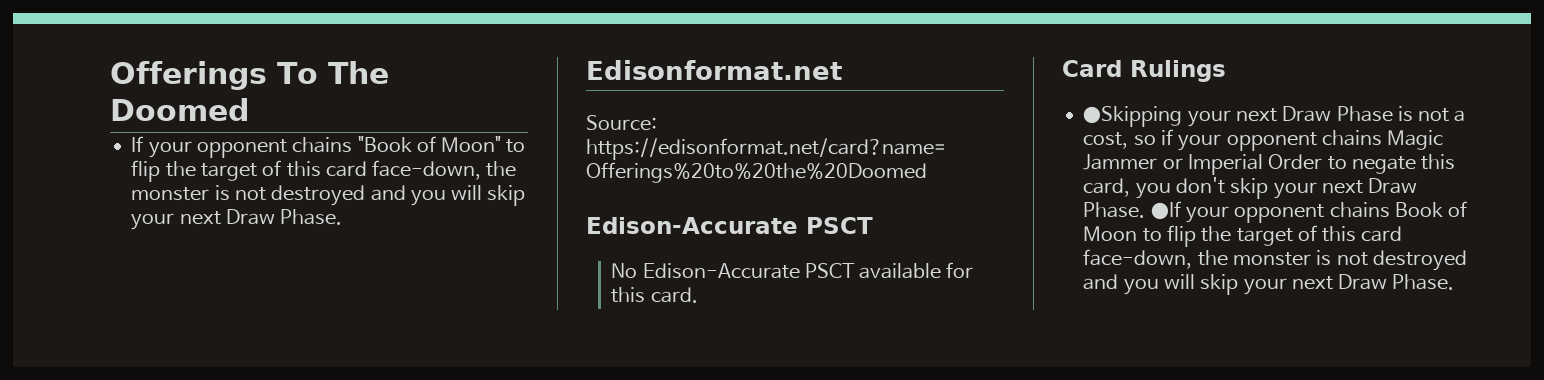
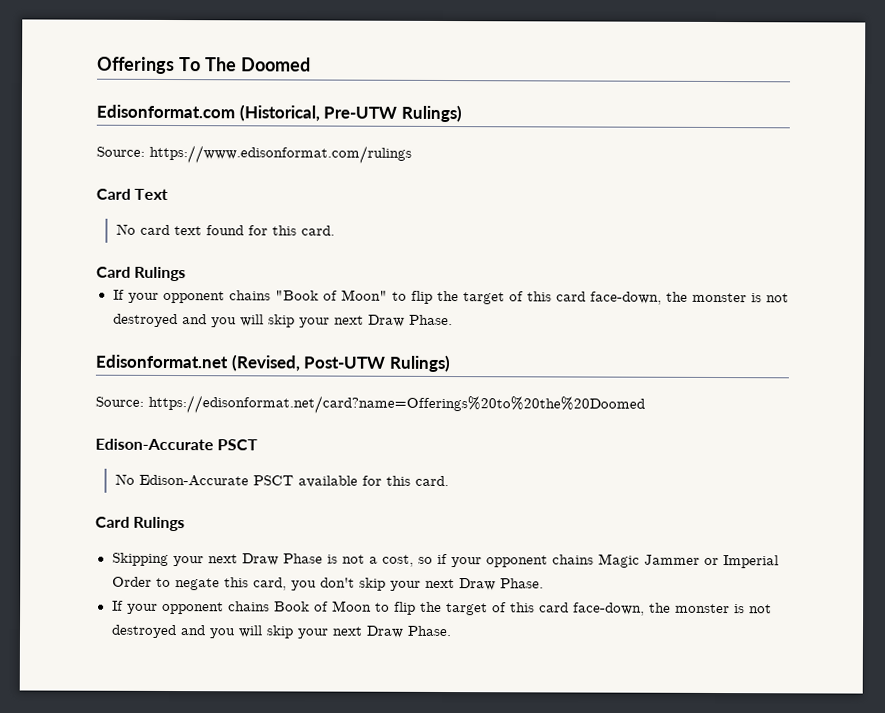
+ Edisonformat.com (Historical, Pre-UTW Rulings)
+ Source: https://www.edisonformat.com/rulings
+ Card Text
+ No card text found for this card.
+ Card Rulings
- Edisonformat.net
+ Edisonformat.net (Revised, Post-UTW Rulings)
- ●Skipping your next Draw Phase is not a cost, so if your opponent chains Magic Jammer or Imperial Order to negate this card, you don't skip your next Draw Phase. ●If your opponent chains Book of Moon to flip the target of this card face-down, the monster is not destroyed and you will skip your next Draw Phase.
+ Skipping your next Draw Phase is not a cost, so if your opponent chains Magic Jammer or Imperial Order to negate this card, you don't skip your next Draw Phase.
+ If your opponent chains Book of Moon to flip the target of this card face-down, the monster is not destroyed and you will skip your next Draw Phase.

